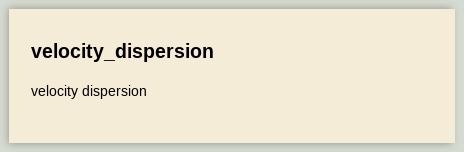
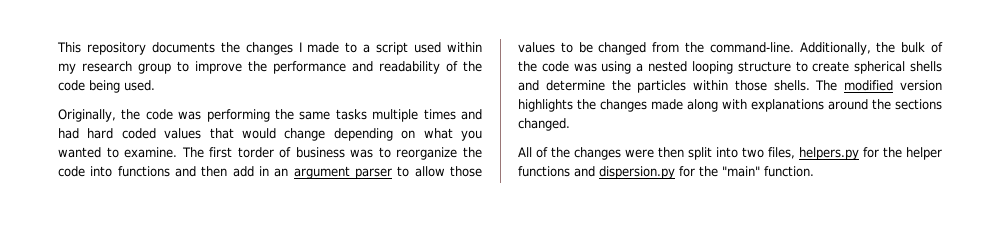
- velocity_dispersion
- velocity dispersion
+ This repository documents the changes I made to a script used within my research group to improve the performance and readability of the code being used.
+ Originally, the code was performing the same tasks multiple times and had hard coded values that would change depending on what you wanted to examine. The first torder of business was to reorganize the code into functions and then add in an argument parser to allow those values to be changed from the command-line. Additionally, the bulk of the code was using a nested looping structure to create spherical shells and determine the particles within those shells. The modified version highlights the changes made along with explanations around the sections changed.
+ All of the changes were then split into two files, helpers.py for the helper functions and dispersion.py for the "main" function.

